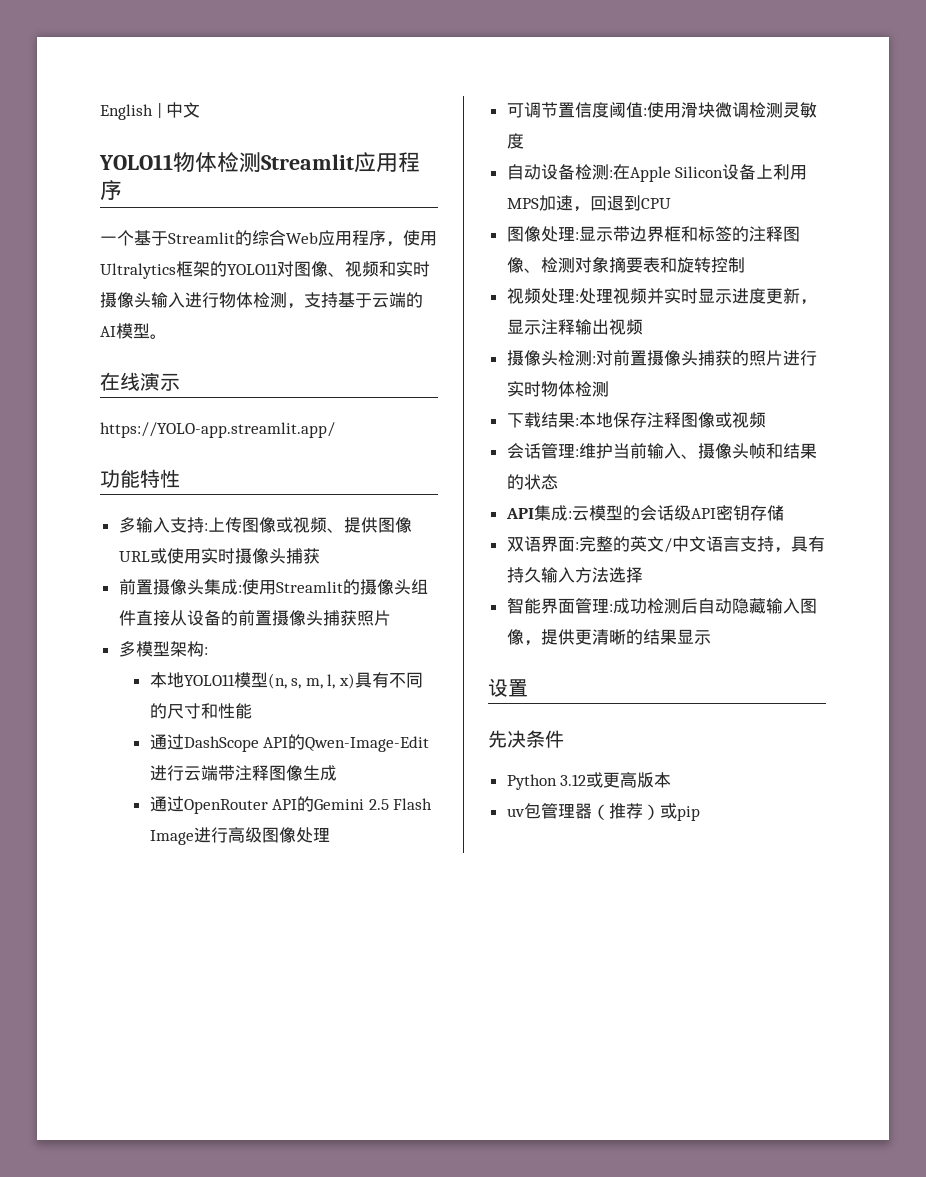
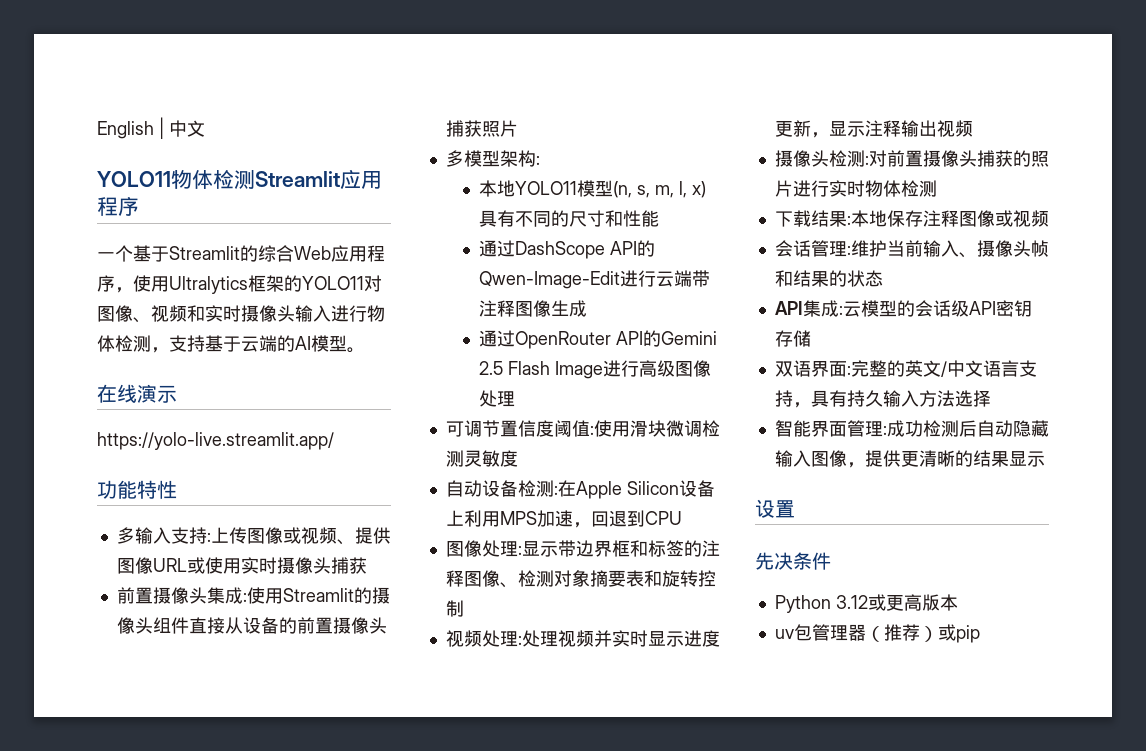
- https://YOLO-app.streamlit.app/
+ https://yolo-live.streamlit.app/

